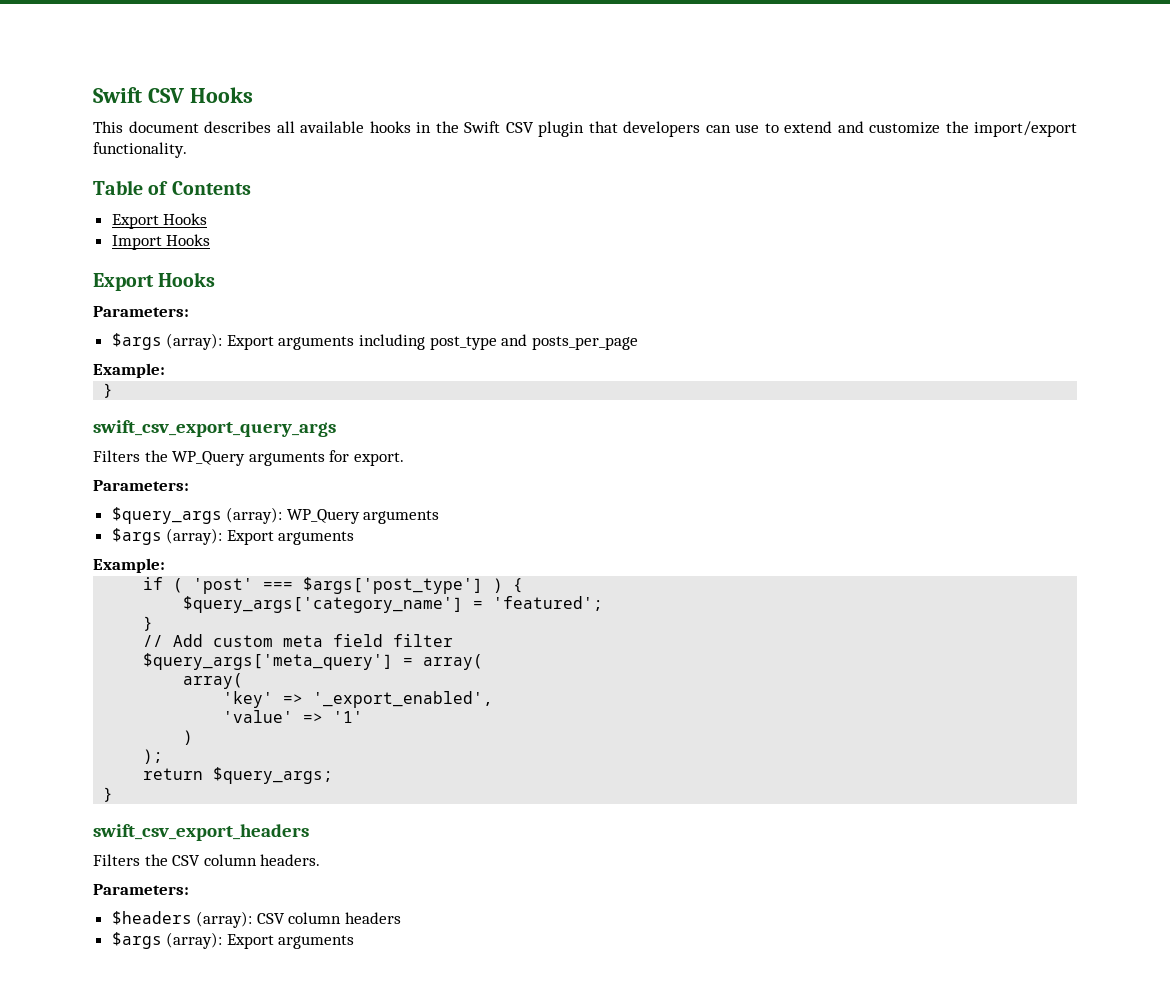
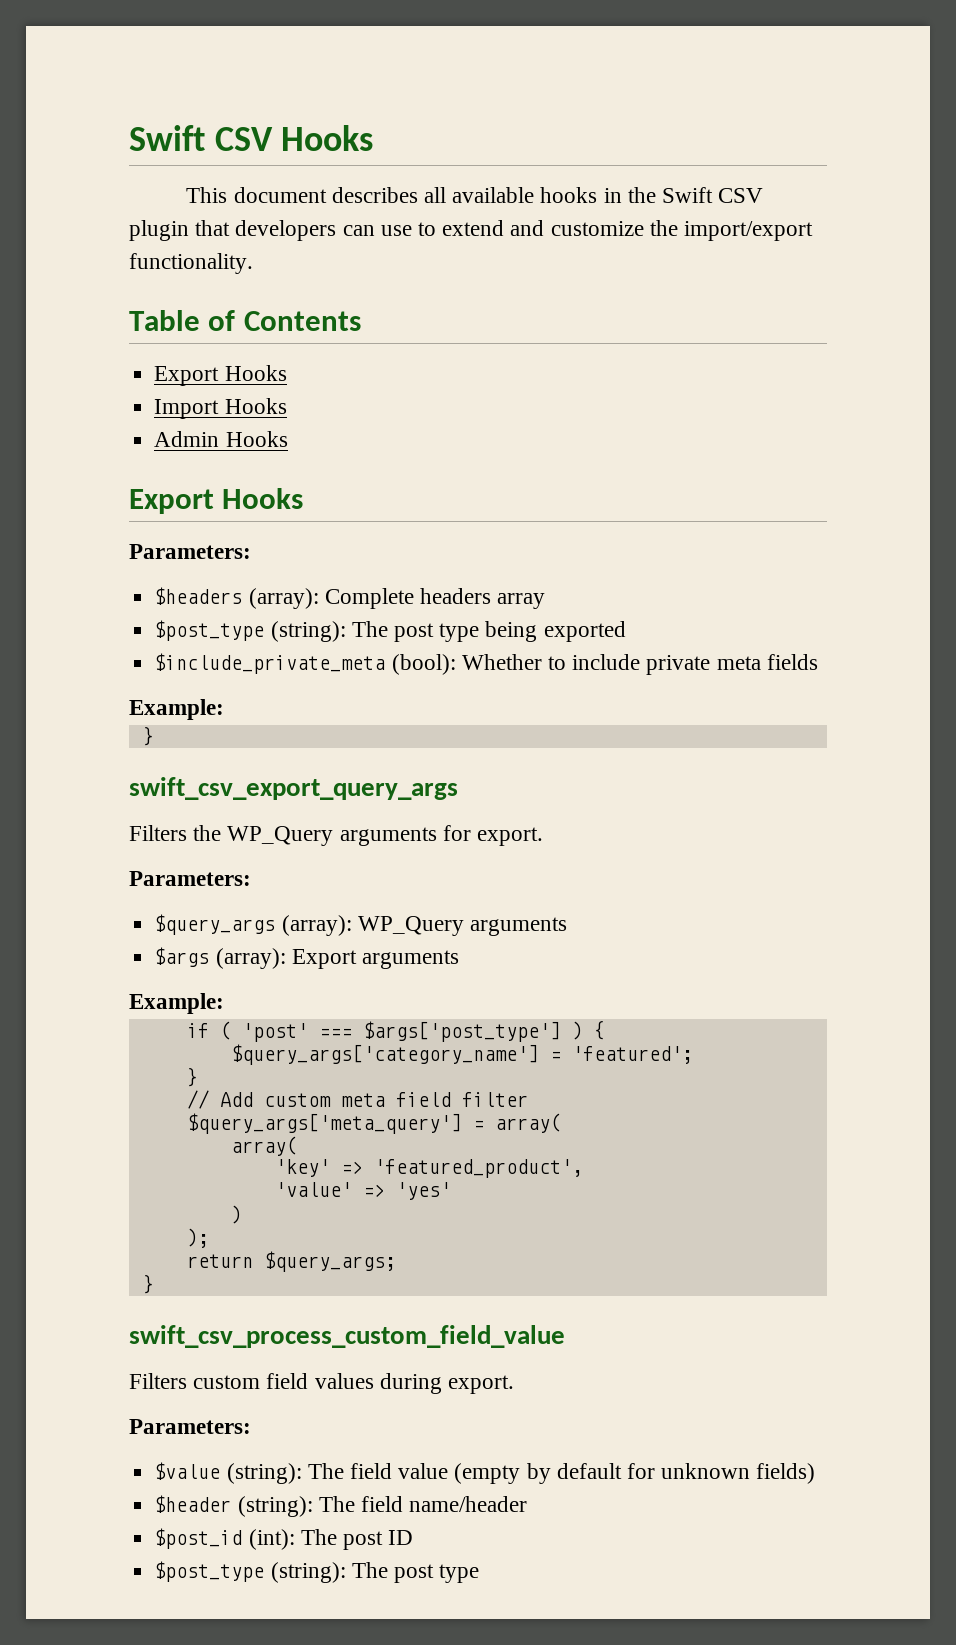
+ Admin Hooks
- $args (array): Export arguments including post_type and posts_per_page
+ $headers (array): Complete headers array
+ $post_type (string): The post type being exported
+ $include_private_meta (bool): Whether to include private meta fields
- 'key' => '_export_enabled',
+ 'key' => 'featured_product',
- 'value' => '1'
+ 'value' => 'yes'
- swift_csv_export_headers
- Filters the CSV column headers.
+ swift_csv_process_custom_field_value
+ Filters custom field values during export.
  Parameters:
- $headers (array): CSV column headers
- $args (array): Export arguments
+ $value (string): The field value (empty by default for unknown fields)
+ $header (string): The field name/header
+ $post_id (int): The post ID
+ $post_type (string): The post type

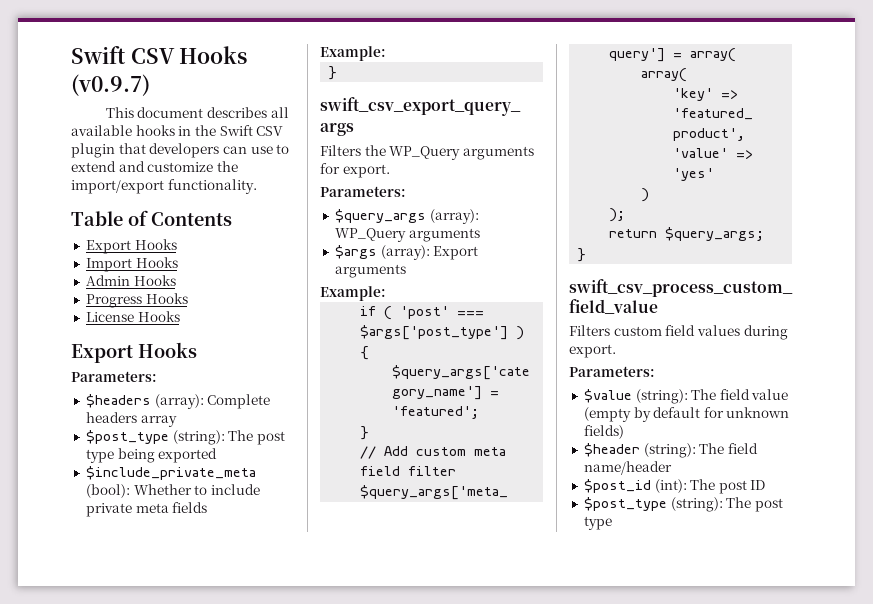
- Swift CSV Hooks
+ Swift CSV Hooks (v0.9.7)
+ Progress Hooks
+ License Hooks

